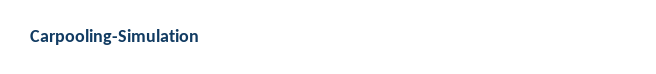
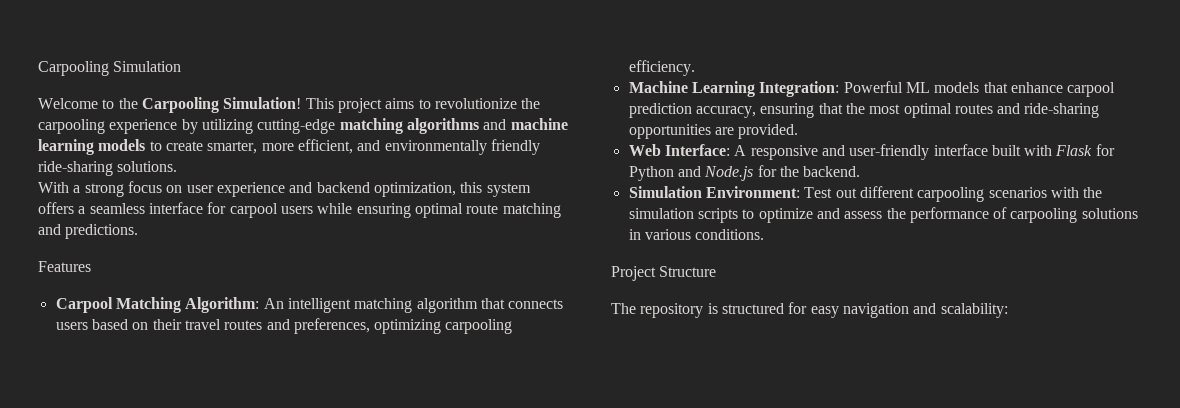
- Carpooling-Simulation
+ Carpooling Simulation
+ Welcome to the Carpooling Simulation! This project aims to revolutionize the carpooling experience by utilizing cutting-edge matching algorithms and machine learning models to create smarter, more efficient, and environmentally friendly ride-sharing solutions.
+ With a strong focus on user experience and backend optimization, this system offers a seamless interface for carpool users while ensuring optimal route matching and predictions.
+ Features
+ Carpool Matching Algorithm: An intelligent matching algorithm that connects users based on their travel routes and preferences, optimizing carpooling efficiency.
+ Machine Learning Integration: Powerful ML models that enhance carpool prediction accuracy, ensuring that the most optimal routes and ride-sharing opportunities are provided.
+ Web Interface: A responsive and user-friendly interface built with Flask for Python and Node.js for the backend.
+ Simulation Environment: Test out different carpooling scenarios with the simulation scripts to optimize and assess the performance of carpooling solutions in various conditions.
+ Project Structure
+ The repository is structured for easy navigation and scalability:

